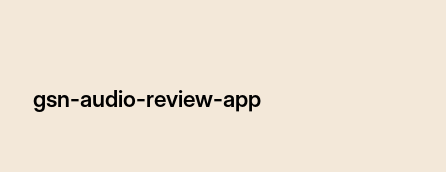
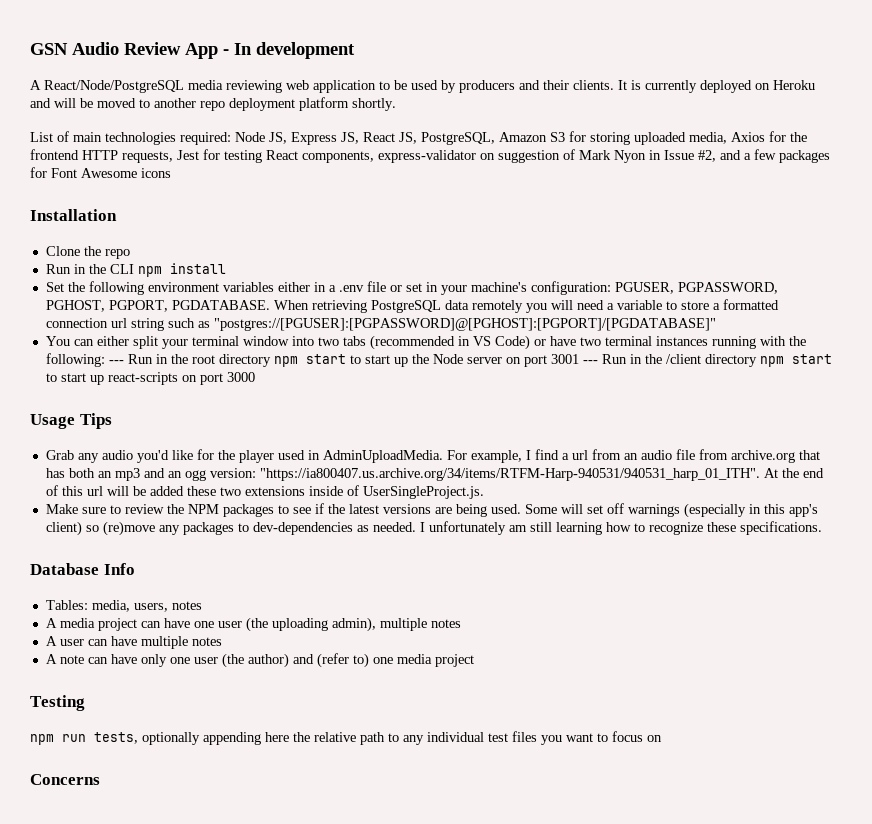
- gsn-audio-review-app
+ GSN Audio Review App - In development
+ A React/Node/PostgreSQL media reviewing web application to be used by producers and their clients. It is currently deployed on Heroku and will be moved to another repo deployment platform shortly.
+ List of main technologies required: Node JS, Express JS, React JS, PostgreSQL, Amazon S3 for storing uploaded media, Axios for the frontend HTTP requests, Jest for testing React components, express-validator on suggestion of Mark Nyon in Issue #2, and a few packages for Font Awesome icons
+ Installation
+ Clone the repo
+ Run in the CLI npm install
+ Set the following environment variables either in a .env file or set in your machine's configuration: PGUSER, PGPASSWORD, PGHOST, PGPORT, PGDATABASE. When retrieving PostgreSQL data remotely you will need a variable to store a formatted connection url string such as "postgres://[PGUSER]:[PGPASSWORD]@[PGHOST]:[PGPORT]/[PGDATABASE]"
+ You can either split your terminal window into two tabs (recommended in VS Code) or have two terminal instances running with the following: --- Run in the root directory npm start to start up the Node server on port 3001 --- Run in the /client directory npm start to start up react-scripts on port 3000
+ Usage Tips
+ Grab any audio you'd like for the player used in AdminUploadMedia. For example, I find a url from an audio file from archive.org that has both an mp3 and an ogg version: "https://ia800407.us.archive.org/34/items/RTFM-Harp-940531/940531_harp_01_ITH". At the end of this url will be added these two extensions inside of UserSingleProject.js.
+ Make sure to review the NPM packages to see if the latest versions are being used. Some will set off warnings (especially in this app's client) so (re)move any packages to dev-dependencies as needed. I unfortunately am still learning how to recognize these specifications.
+ Database Info
+ Tables: media, users, notes
+ A media project can have one user (the uploading admin), multiple notes
+ A user can have multiple notes
+ A note can have only one user (the author) and (refer to) one media project
+ Testing
+ npm run tests, optionally appending here the relative path to any individual test files you want to focus on
+ Concerns

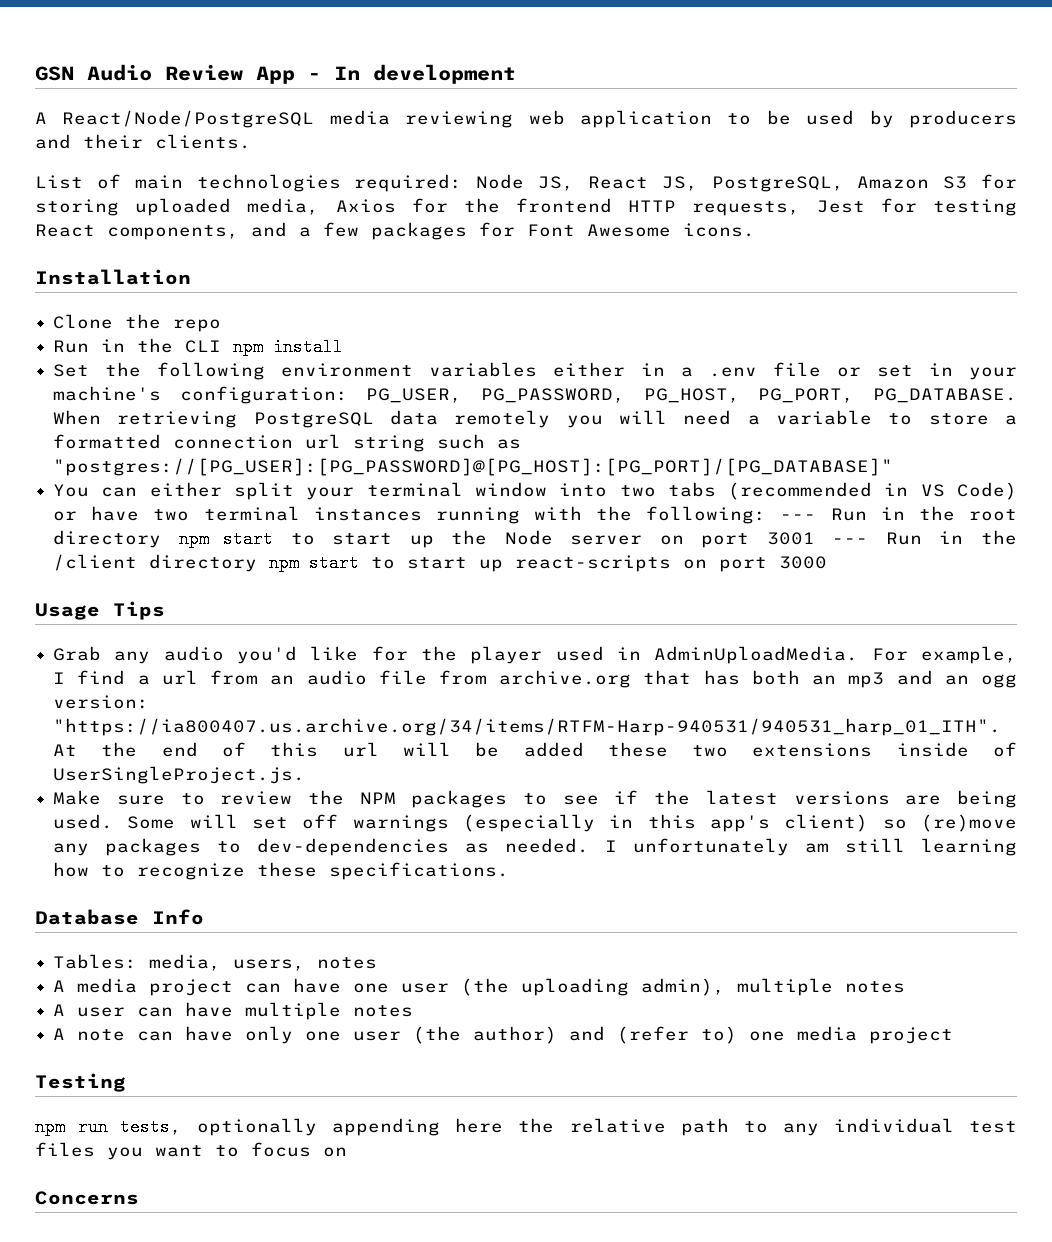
- It is currently deployed on Heroku and will be moved to another repo deployment platform shortly.
- List of main technologies required: Node JS, Express JS, React JS, PostgreSQL, Amazon S3 for storing uploaded media, Axios for the frontend HTTP requests, Jest for testing React components, express-validator on suggestion of Mark Nyon in Issue #2, and a few packages for Font Awesome icons
+ List of main technologies required: Node JS, React JS, PostgreSQL, Amazon S3 for storing uploaded media, Axios for the frontend HTTP requests, Jest for testing React components, and a few packages for Font Awesome icons.
- Set the following environment variables either in a .env file or set in your machine's configuration: PGUSER, PGPASSWORD, PGHOST, PGPORT, PGDATABASE.
+ Set the following environment variables either in a .env file or set in your machine's configuration: PG_USER, PG_PASSWORD, PG_HOST, PG_PORT, PG_DATABASE.
- When retrieving PostgreSQL data remotely you will need a variable to store a formatted connection url string such as "postgres://[PGUSER]:[PGPASSWORD]@[PGHOST]:[PGPORT]/[PGDATABASE]"
+ When retrieving PostgreSQL data remotely you will need a variable to store a formatted connection url string such as "postgres://[PG_USER]:[PG_PASSWORD]@[PG_HOST]:[PG_PORT]/[PG_DATABASE]"

